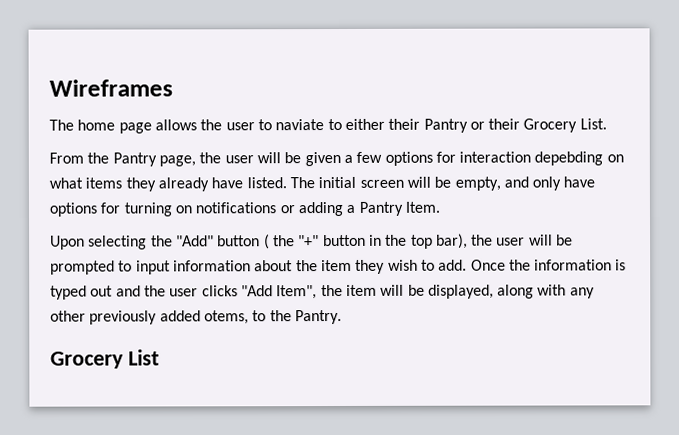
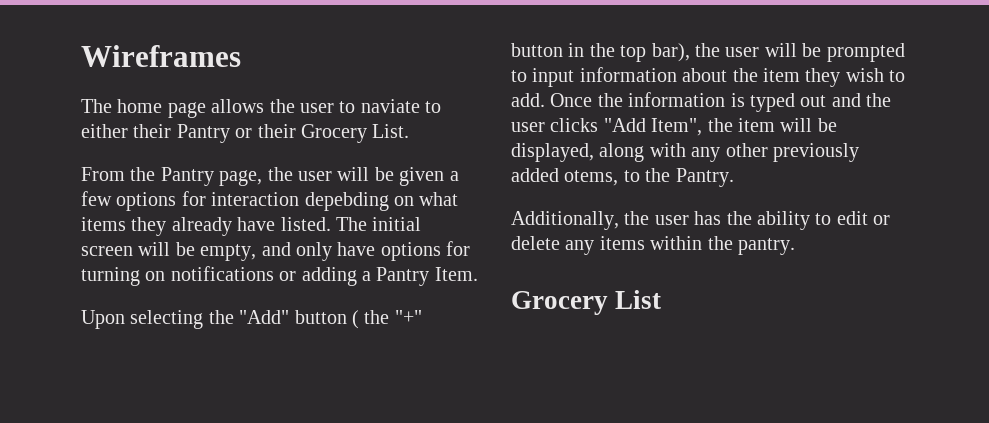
+ Additionally, the user has the ability to edit or delete any items within the pantry.

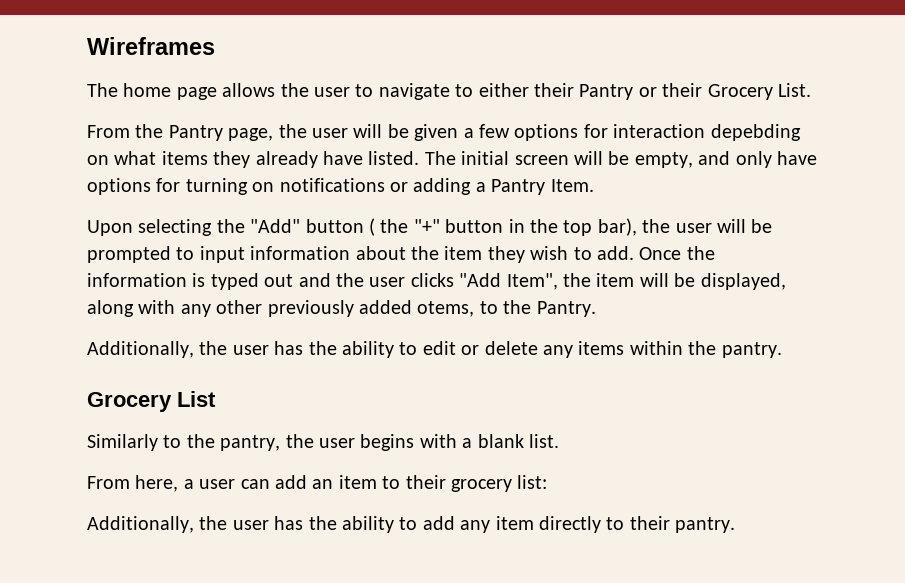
- The home page allows the user to naviate to either their Pantry or their Grocery List.
+ The home page allows the user to navigate to either their Pantry or their Grocery List.
+ Similarly to the pantry, the user begins with a blank list.
+ From here, a user can add an item to their grocery list:
+ Additionally, the user has the ability to add any item directly to their pantry.

